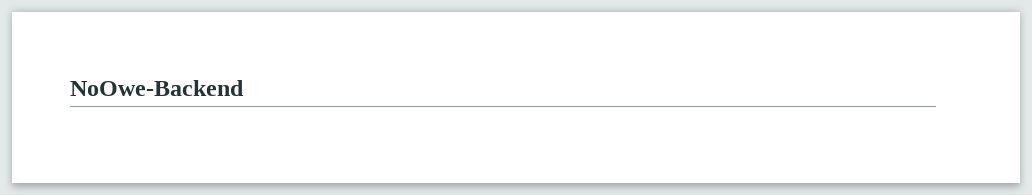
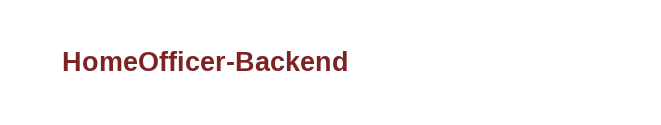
- NoOwe-Backend
+ HomeOfficer-Backend

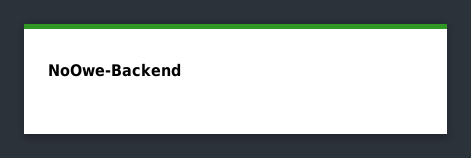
- HomeOfficer-Backend
+ NoOwe-Backend

